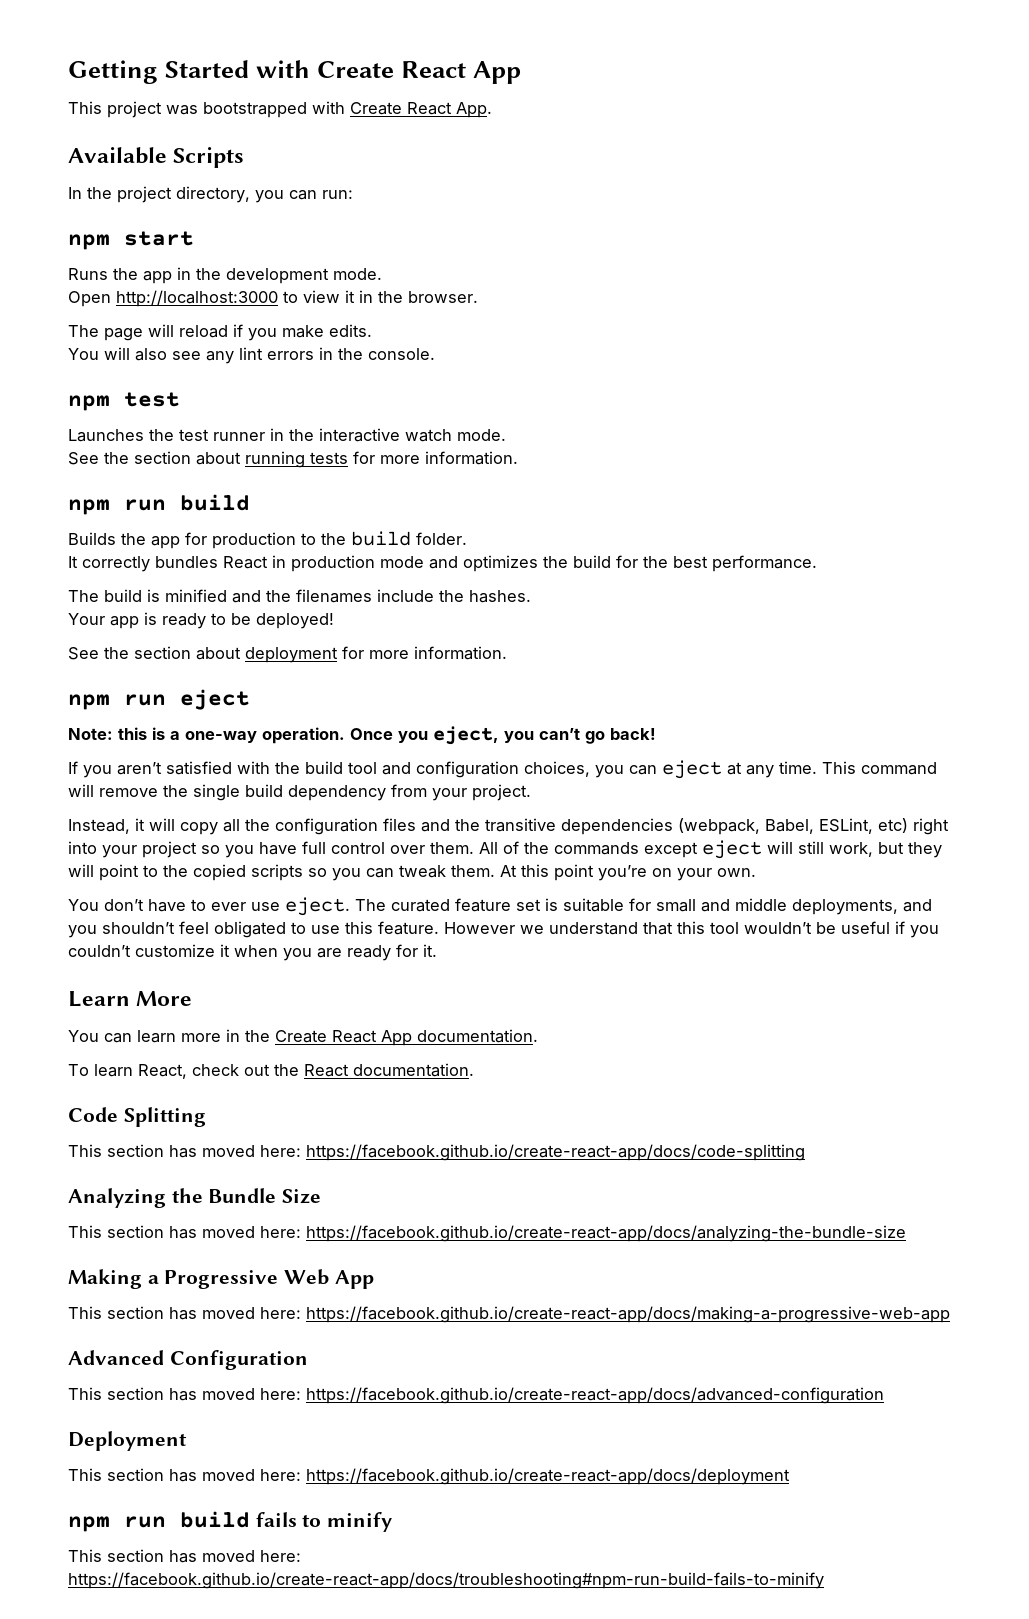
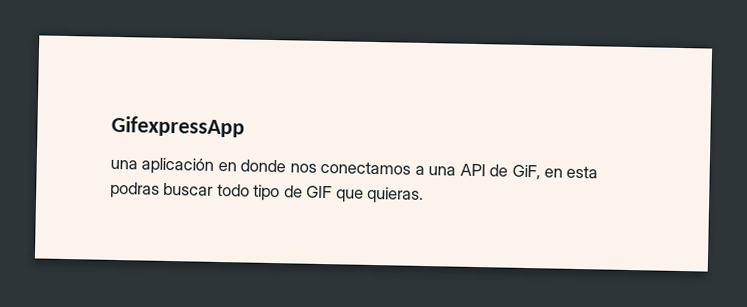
- Getting Started with Create React App
- This project was bootstrapped with Create React App.
- Available Scripts
- In the project directory, you can run:
- npm start
- Runs the app in the development mode.
- Open http://localhost:3000 to view it in the browser.
- The page will reload if you make edits.
- You will also see any lint errors in the console.
- npm test
- Launches the test runner in the interactive watch mode.
- See the section about running tests for more information.
- npm run build
- Builds the app for production to the build folder.
- It correctly bundles React in production mode and optimizes the build for the best performance.
- The build is minified and the filenames include the hashes.
- Your app is ready to be deployed!
- See the section about deployment for more information.
- npm run eject
- Note: this is a one-way operation. Once you eject, you can’t go back!
- If you aren’t satisfied with the build tool and configuration choices, you can eject at any time. This command will remove the single build dependency from your project.
- Instead, it will copy all the configuration files and the transitive dependencies (webpack, Babel, ESLint, etc) right into your project so you have full control over them. All of the commands except eject will still work, but they will point to the copied scripts so you can tweak them. At this point you’re on your own.
- You don’t have to ever use eject. The curated feature set is suitable for small and middle deployments, and you shouldn’t feel obligated to use this feature. However we understand that this tool wouldn’t be useful if you couldn’t customize it when you are ready for it.
- Learn More
- You can learn more in the Create React App documentation.
- To learn React, check out the React documentation.
- Code Splitting
- This section has moved here: https://facebook.github.io/create-react-app/docs/code-splitting
- Analyzing the Bundle Size
- This section has moved here: https://facebook.github.io/create-react-app/docs/analyzing-the-bundle-size
- Making a Progressive Web App
- This section has moved here: https://facebook.github.io/create-react-app/docs/making-a-progressive-web-app
- Advanced Configuration
- This section has moved here: https://facebook.github.io/create-react-app/docs/advanced-configuration
- Deployment
- This section has moved here: https://facebook.github.io/create-react-app/docs/deployment
- npm run build fails to minify
- This section has moved here: https://facebook.github.io/create-react-app/docs/troubleshooting#npm-run-build-fails-to-minify
+ GifexpressApp
+ una aplicación en donde nos conectamos a una API de GiF, en esta podras buscar todo tipo de GIF que quieras.

